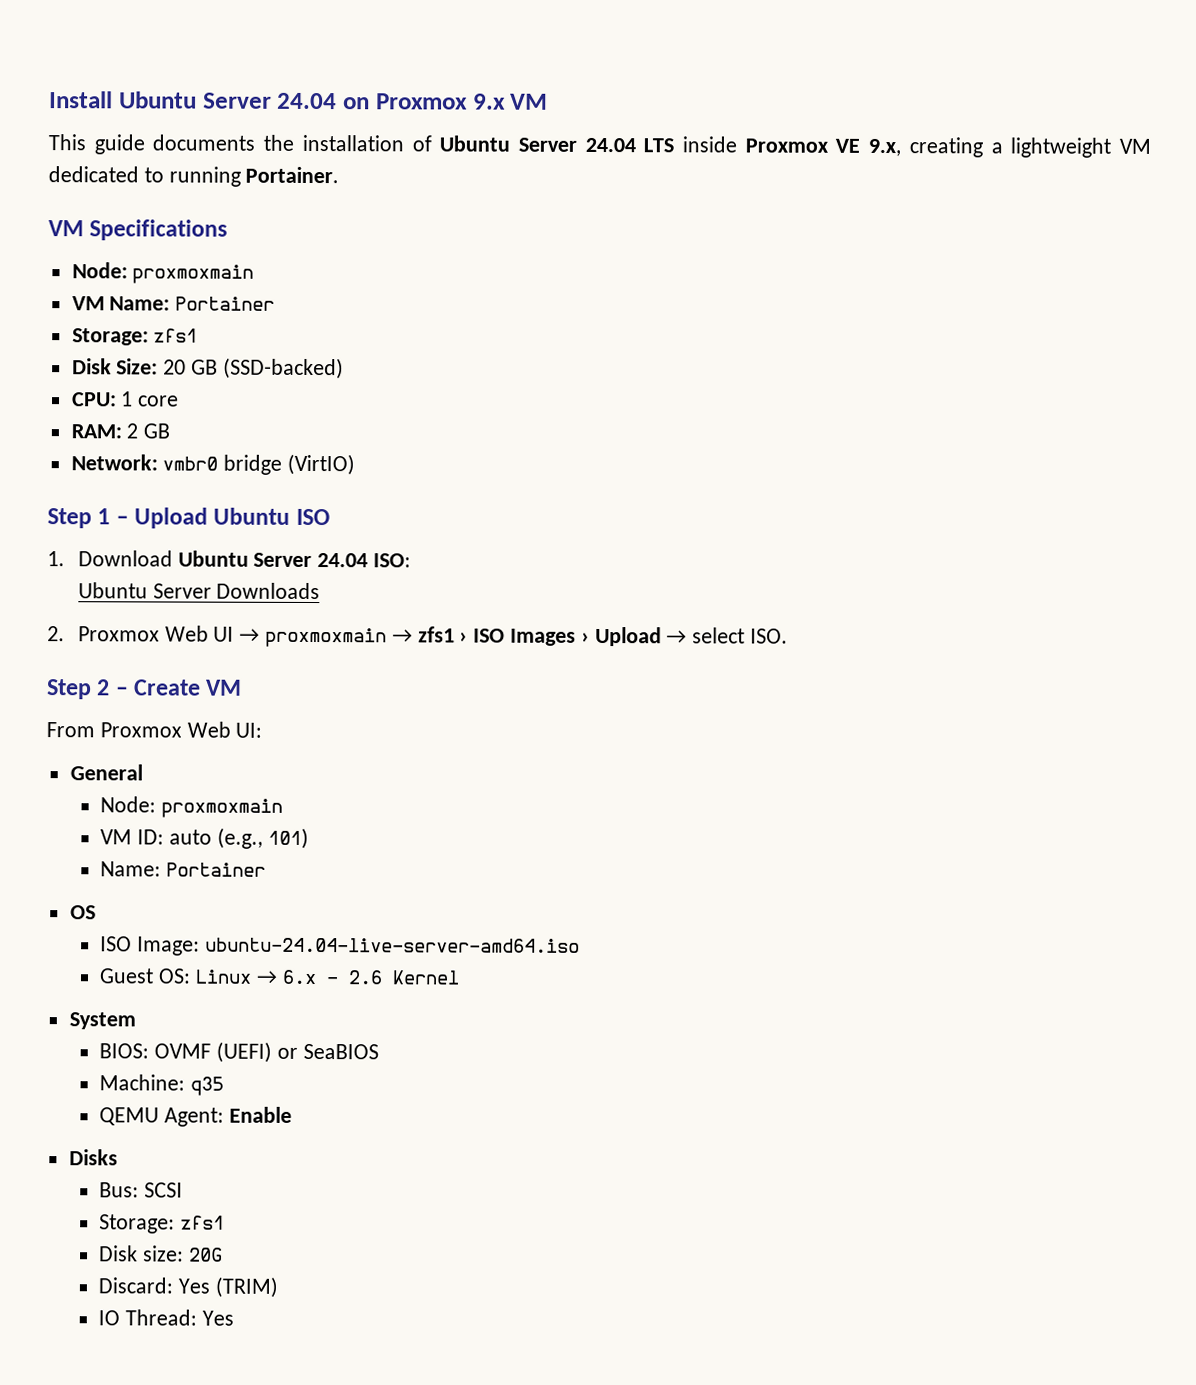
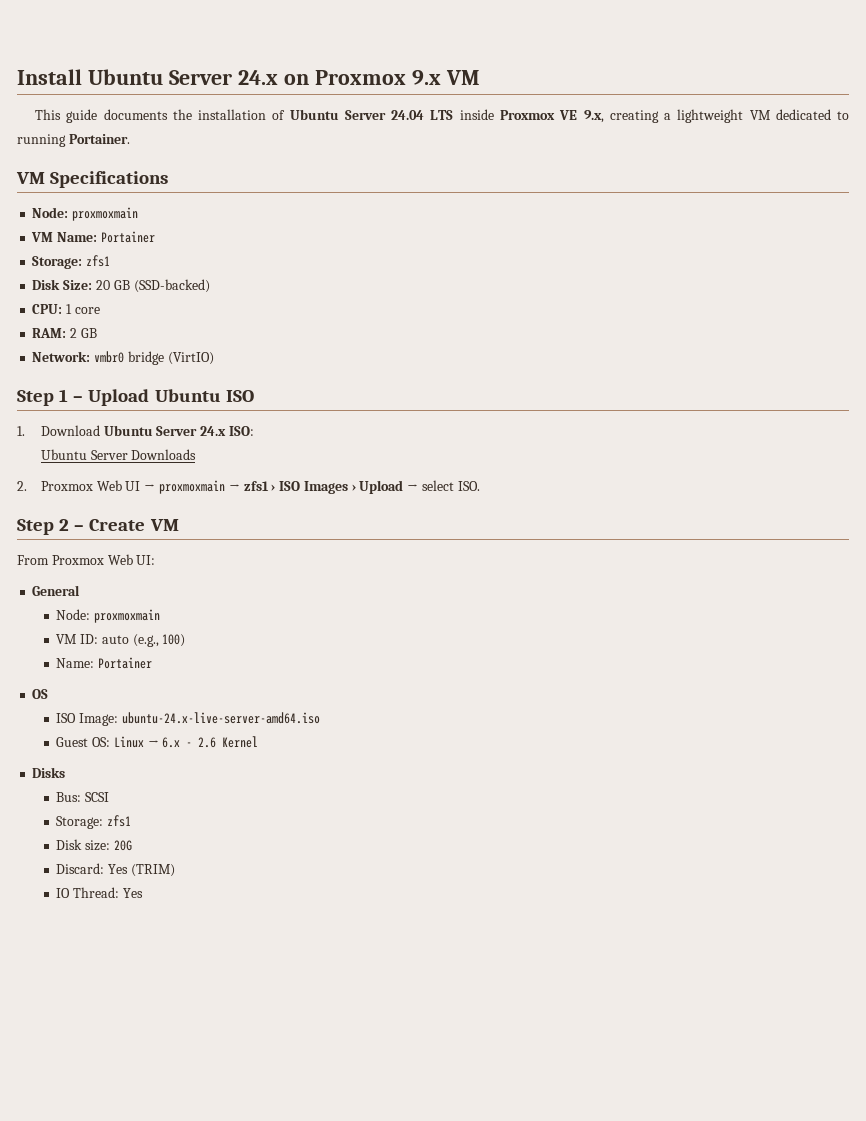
- Install Ubuntu Server 24.04 on Proxmox 9.x VM
+ Install Ubuntu Server 24.x on Proxmox 9.x VM
- 1. Download Ubuntu Server 24.04 ISO:
+ 1. Download Ubuntu Server 24.x ISO:
- VM ID: auto (e.g., 101)
+ VM ID: auto (e.g., 100)
- ISO Image: ubuntu-24.04-live-server-amd64.iso
+ ISO Image: ubuntu-24.x-live-server-amd64.iso
- System
- BIOS: OVMF (UEFI) or SeaBIOS
- Machine: q35
- QEMU Agent: Enable

